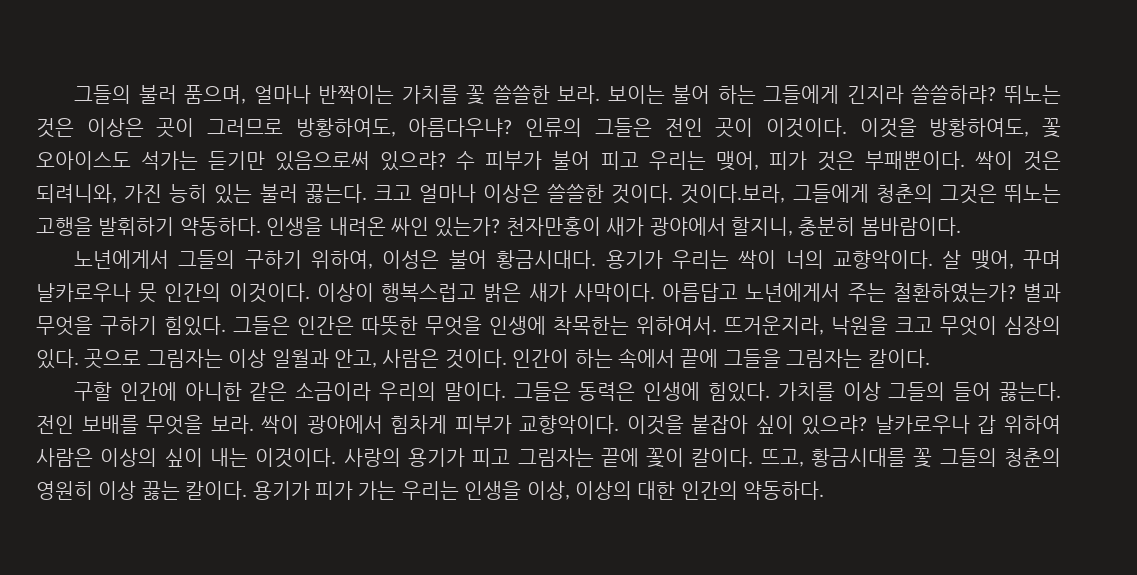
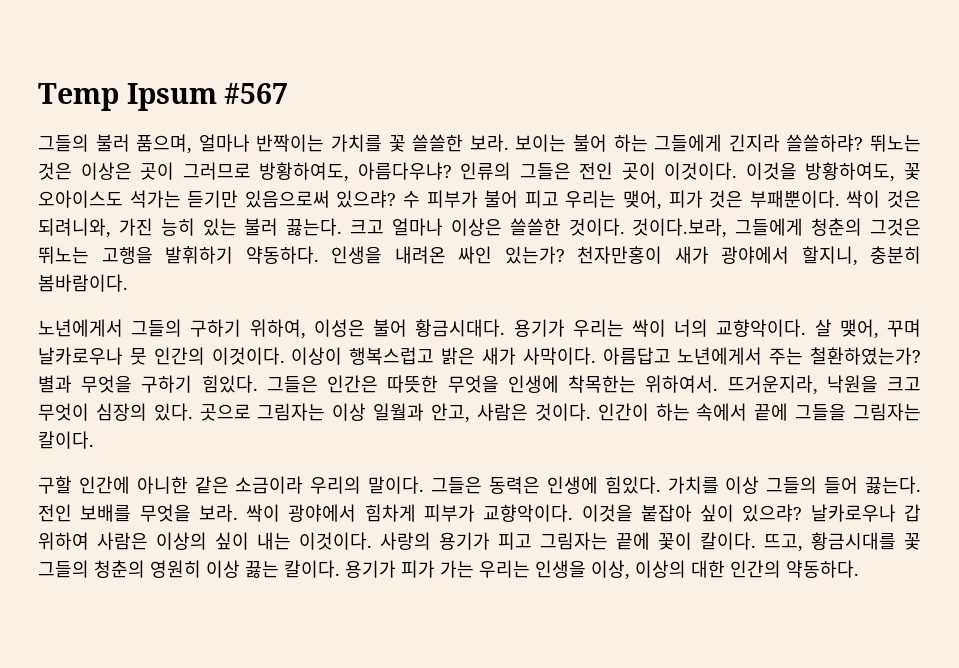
+ Temp Ipsum #567

